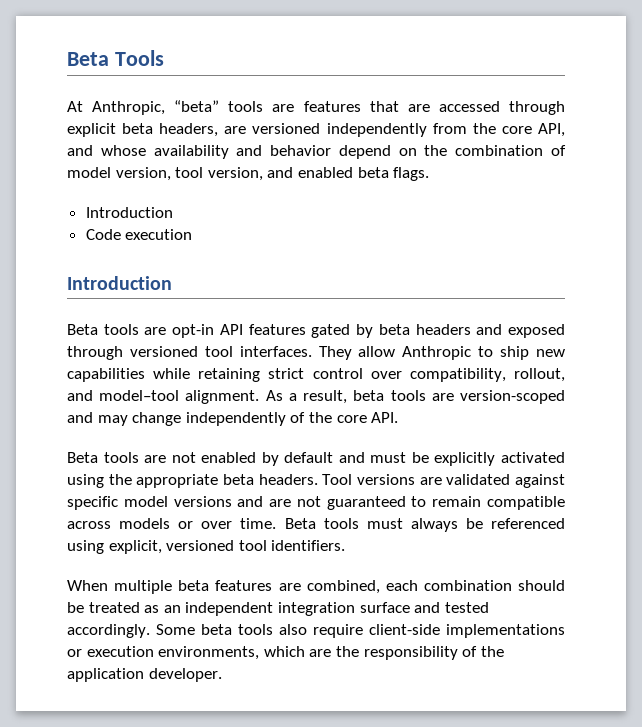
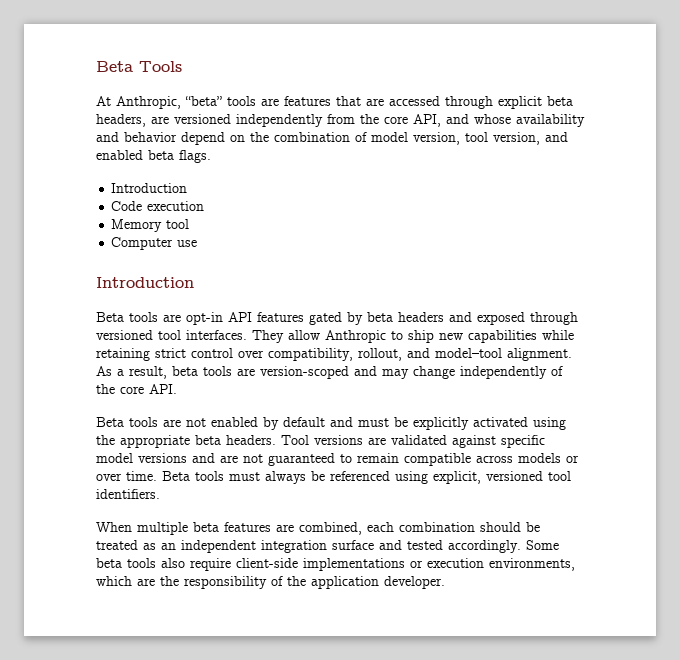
+ Memory tool
+ Computer use

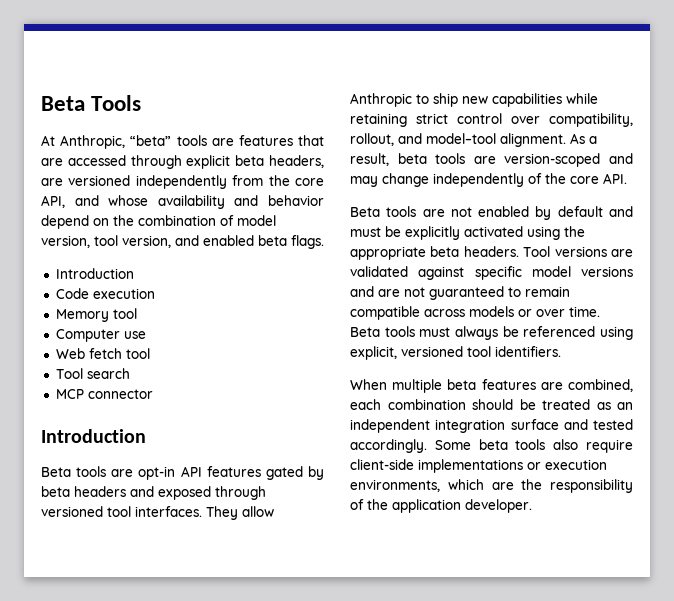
+ Web fetch tool
+ Tool search
+ MCP connector

